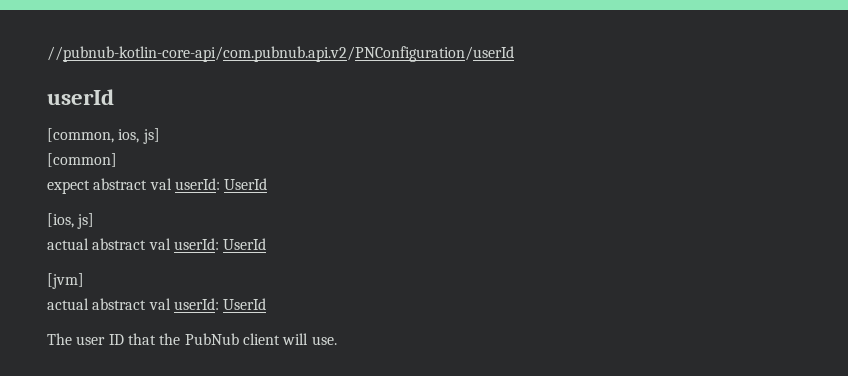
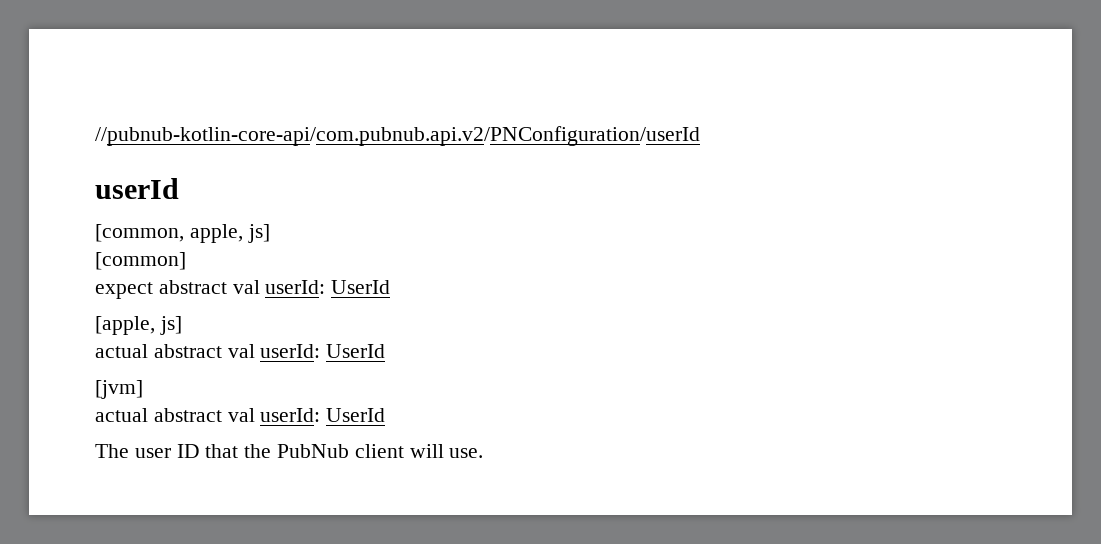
- [common, ios, js]
+ [common, apple, js]
- [ios, js]
+ [apple, js]

